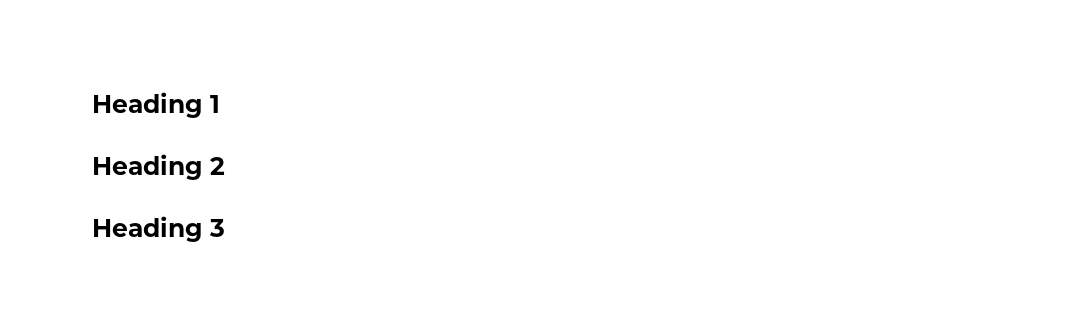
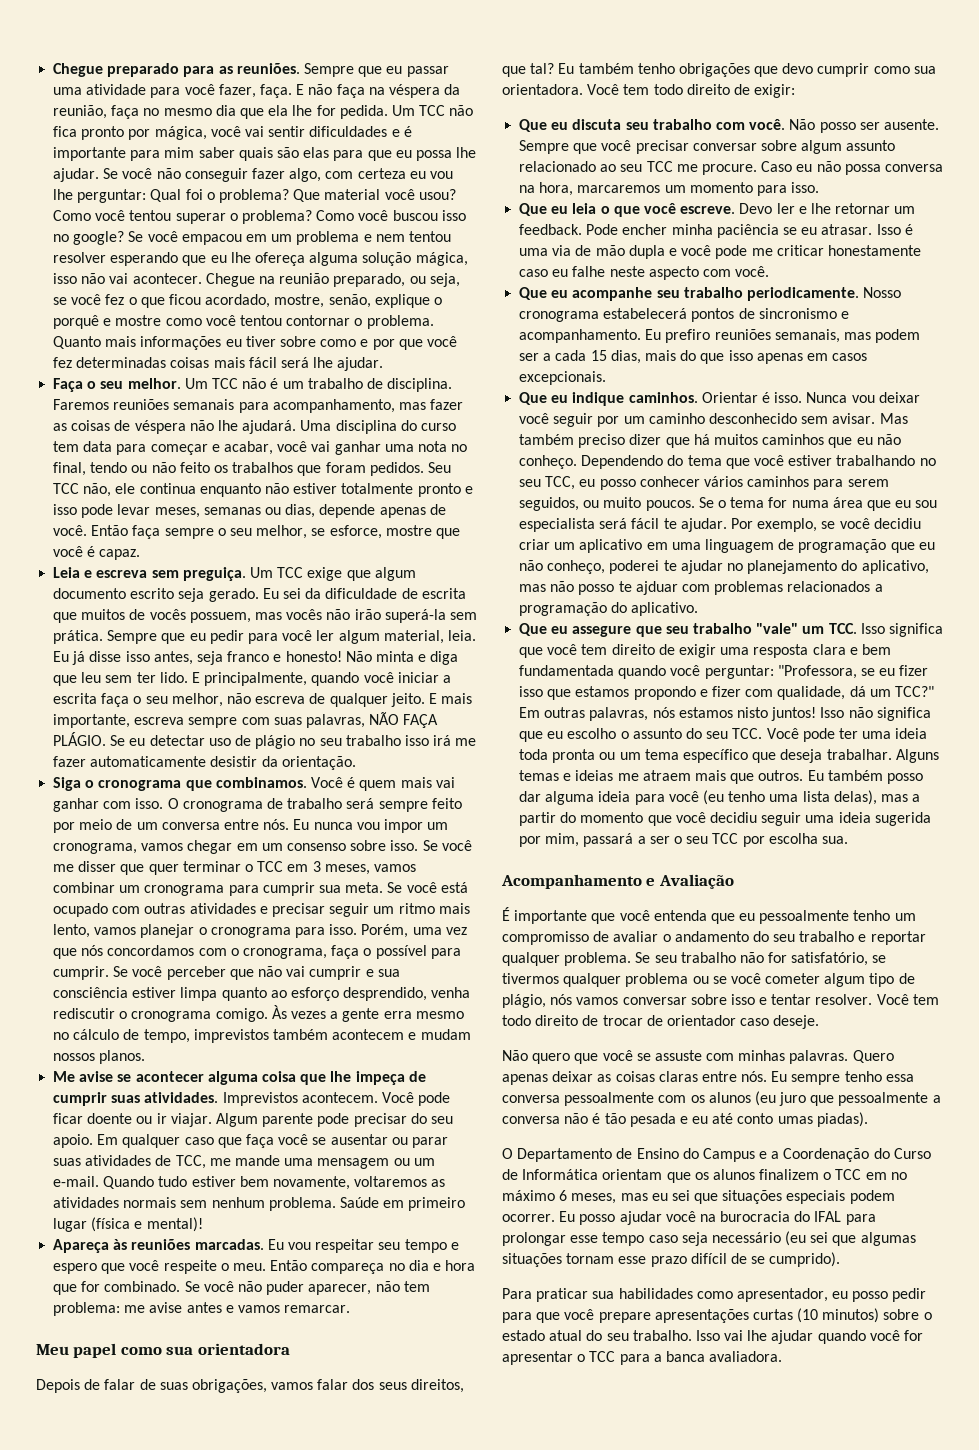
- Heading 1
- Heading 2
- Heading 3
+ Chegue preparado para as reuniões. Sempre que eu passar uma atividade para você fazer, faça. E não faça na véspera da reunião, faça no mesmo dia que ela lhe for pedida. Um TCC não fica pronto por mágica, você vai sentir dificuldades e é importante para mim saber quais são elas para que eu possa lhe ajudar. Se você não conseguir fazer algo, com certeza eu vou lhe perguntar: Qual foi o problema? Que material você usou? Como você tentou superar o problema? Como você buscou isso no google? Se você empacou em um problema e nem tentou resolver esperando que eu lhe ofereça alguma solução mágica, isso não vai acontecer. Chegue na reunião preparado, ou seja, se você fez o que ficou acordado, mostre, senão, explique o porquê e mostre como você tentou contornar o problema. Quanto mais informações eu tiver sobre como e por que você fez determinadas coisas mais fácil será lhe ajudar.
+ Faça o seu melhor. Um TCC não é um trabalho de disciplina. Faremos reuniões semanais para acompanhamento, mas fazer as coisas de véspera não lhe ajudará. Uma disciplina do curso tem data para começar e acabar, você vai ganhar uma nota no final, tendo ou não feito os trabalhos que foram pedidos. Seu TCC não, ele continua enquanto não estiver totalmente pronto e isso pode levar meses, semanas ou dias, depende apenas de você. Então faça sempre o seu melhor, se esforce, mostre que você é capaz.
+ Leia e escreva sem preguiça. Um TCC exige que algum documento escrito seja gerado. Eu sei da dificuldade de escrita que muitos de vocês possuem, mas vocês não irão superá-la sem prática. Sempre que eu pedir para você ler algum material, leia. Eu já disse isso antes, seja franco e honesto! Não minta e diga que leu sem ter lido. E principalmente, quando você iniciar a escrita faça o seu melhor, não escreva de qualquer jeito. E mais importante, escreva sempre com suas palavras, NÃO FAÇA PLÁGIO. Se eu detectar uso de plágio no seu trabalho isso irá me fazer automaticamente desistir da orientação.
+ Siga o cronograma que combinamos. Você é quem mais vai ganhar com isso. O cronograma de trabalho será sempre feito por meio de um conversa entre nós. Eu nunca vou impor um cronograma, vamos chegar em um consenso sobre isso. Se você me disser que quer terminar o TCC em 3 meses, vamos combinar um cronograma para cumprir sua meta. Se você está ocupado com outras atividades e precisar seguir um ritmo mais lento, vamos planejar o cronograma para isso. Porém, uma vez que nós concordamos com o cronograma, faça o possível para cumprir. Se você perceber que não vai cumprir e sua consciência estiver limpa quanto ao esforço desprendido, venha rediscutir o cronograma comigo. Às vezes a gente erra mesmo no cálculo de tempo, imprevistos também acontecem e mudam nossos planos.
+ Me avise se acontecer alguma coisa que lhe impeça de cumprir suas atividades. Imprevistos acontecem. Você pode ficar doente ou ir viajar. Algum parente pode precisar do seu apoio. Em qualquer caso que faça você se ausentar ou parar suas atividades de TCC, me mande uma mensagem ou um e-mail. Quando tudo estiver bem novamente, voltaremos as atividades normais sem nenhum problema. Saúde em primeiro lugar (física e mental)!
+ Apareça às reuniões marcadas. Eu vou respeitar seu tempo e espero que você respeite o meu. Então compareça no dia e hora que for combinado. Se você não puder aparecer, não tem problema: me avise antes e vamos remarcar.
+ Meu papel como sua orientadora
+ Depois de falar de suas obrigações, vamos falar dos seus direitos, que tal? Eu também tenho obrigações que devo cumprir como sua orientadora. Você tem todo direito de exigir:
+ Que eu discuta seu trabalho com você. Não posso ser ausente. Sempre que você precisar conversar sobre algum assunto relacionado ao seu TCC me procure. Caso eu não possa conversa na hora, marcaremos um momento para isso.
+ Que eu leia o que você escreve. Devo ler e lhe retornar um feedback. Pode encher minha paciência se eu atrasar. Isso é uma via de mão dupla e você pode me criticar honestamente caso eu falhe neste aspecto com você.
+ Que eu acompanhe seu trabalho periodicamente. Nosso cronograma estabelecerá pontos de sincronismo e acompanhamento. Eu prefiro reuniões semanais, mas podem ser a cada 15 dias, mais do que isso apenas em casos excepcionais.
+ Que eu indique caminhos. Orientar é isso. Nunca vou deixar você seguir por um caminho desconhecido sem avisar. Mas também preciso dizer que há muitos caminhos que eu não conheço. Dependendo do tema que você estiver trabalhando no seu TCC, eu posso conhecer vários caminhos para serem seguidos, ou muito poucos. Se o tema for numa área que eu sou especialista será fácil te ajudar. Por exemplo, se você decidiu criar um aplicativo em uma linguagem de programação que eu não conheço, poderei te ajudar no planejamento do aplicativo, mas não posso te ajduar com problemas relacionados a programação do aplicativo.
+ Que eu assegure que seu trabalho "vale" um TCC. Isso significa que você tem direito de exigir uma resposta clara e bem fundamentada quando você perguntar: "Professora, se eu fizer isso que estamos propondo e fizer com qualidade, dá um TCC?" Em outras palavras, nós estamos nisto juntos! Isso não significa que eu escolho o assunto do seu TCC. Você pode ter uma ideia toda pronta ou um tema específico que deseja trabalhar. Alguns temas e ideias me atraem mais que outros. Eu também posso dar alguma ideia para você (eu tenho uma lista delas), mas a partir do momento que você decidiu seguir uma ideia sugerida por mim, passará a ser o seu TCC por escolha sua.
+ Acompanhamento e Avaliação
+ É importante que você entenda que eu pessoalmente tenho um compromisso de avaliar o andamento do seu trabalho e reportar qualquer problema. Se seu trabalho não for satisfatório, se tivermos qualquer problema ou se você cometer algum tipo de plágio, nós vamos conversar sobre isso e tentar resolver. Você tem todo direito de trocar de orientador caso deseje.
+ Não quero que você se assuste com minhas palavras. Quero apenas deixar as coisas claras entre nós. Eu sempre tenho essa conversa pessoalmente com os alunos (eu juro que pessoalmente a conversa não é tão pesada e eu até conto umas piadas).
+ O Departamento de Ensino do Campus e a Coordenação do Curso de Informática orientam que os alunos finalizem o TCC em no máximo 6 meses, mas eu sei que situações especiais podem ocorrer. Eu posso ajudar você na burocracia do IFAL para prolongar esse tempo caso seja necessário (eu sei que algumas situações tornam esse prazo difícil de se cumprido).
+ Para praticar sua habilidades como apresentador, eu posso pedir para que você prepare apresentações curtas (10 minutos) sobre o estado atual do seu trabalho. Isso vai lhe ajudar quando você for apresentar o TCC para a banca avaliadora.

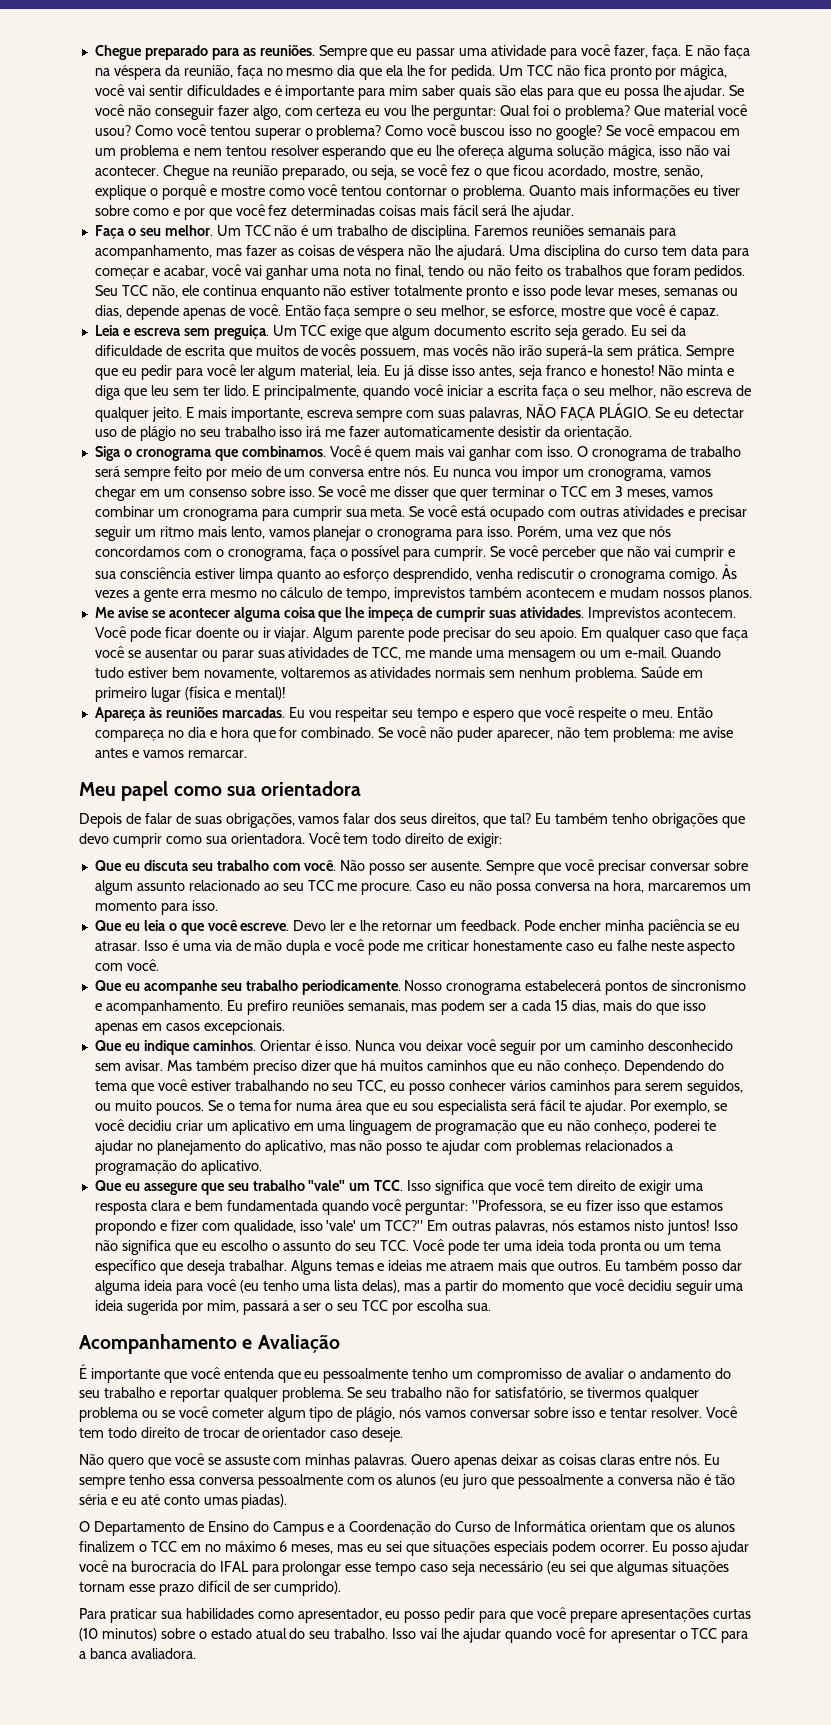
- Por exemplo, se você decidiu criar um aplicativo em uma linguagem de programação que eu não conheço, poderei te ajudar no planejamento do aplicativo, mas não posso te ajduar com problemas relacionados a programação do aplicativo.
+ Por exemplo, se você decidiu criar um aplicativo em uma linguagem de programação que eu não conheço, poderei te ajudar no planejamento do aplicativo, mas não posso te ajudar com problemas relacionados a programação do aplicativo.
- Que eu assegure que seu trabalho "vale" um TCC. Isso significa que você tem direito de exigir uma resposta clara e bem fundamentada quando você perguntar: "Professora, se eu fizer isso que estamos propondo e fizer com qualidade, dá um TCC?"
+ Que eu assegure que seu trabalho "vale" um TCC. Isso significa que você tem direito de exigir uma resposta clara e bem fundamentada quando você perguntar: "Professora, se eu fizer isso que estamos propondo e fizer com qualidade, isso 'vale' um TCC?"
- Eu sempre tenho essa conversa pessoalmente com os alunos (eu juro que pessoalmente a conversa não é tão pesada e eu até conto umas piadas).
+ Eu sempre tenho essa conversa pessoalmente com os alunos (eu juro que pessoalmente a conversa não é tão séria e eu até conto umas piadas).
- Eu posso ajudar você na burocracia do IFAL para prolongar esse tempo caso seja necessário (eu sei que algumas situações tornam esse prazo difícil de se cumprido).
+ Eu posso ajudar você na burocracia do IFAL para prolongar esse tempo caso seja necessário (eu sei que algumas situações tornam esse prazo difícil de ser cumprido).

